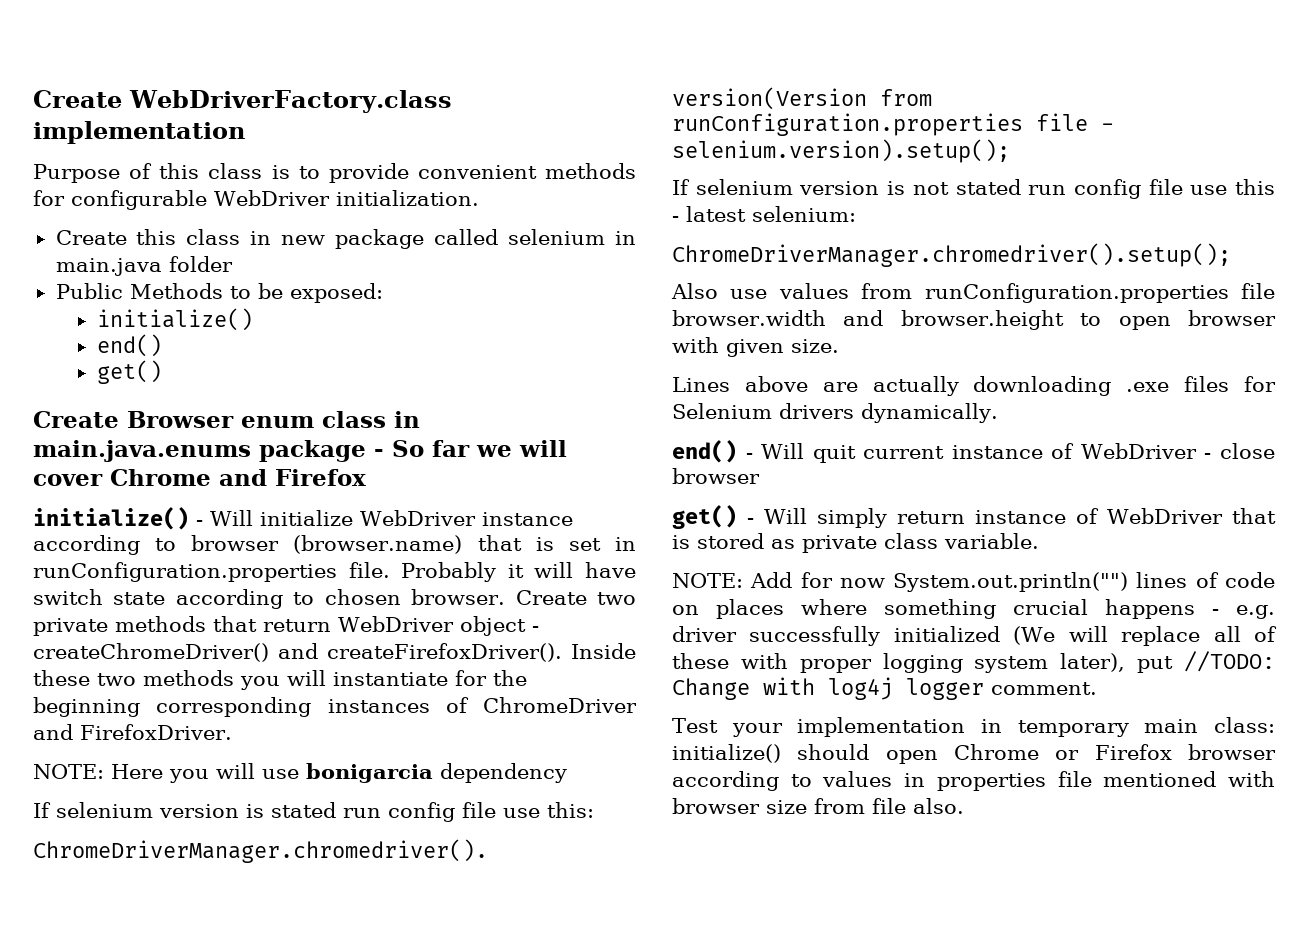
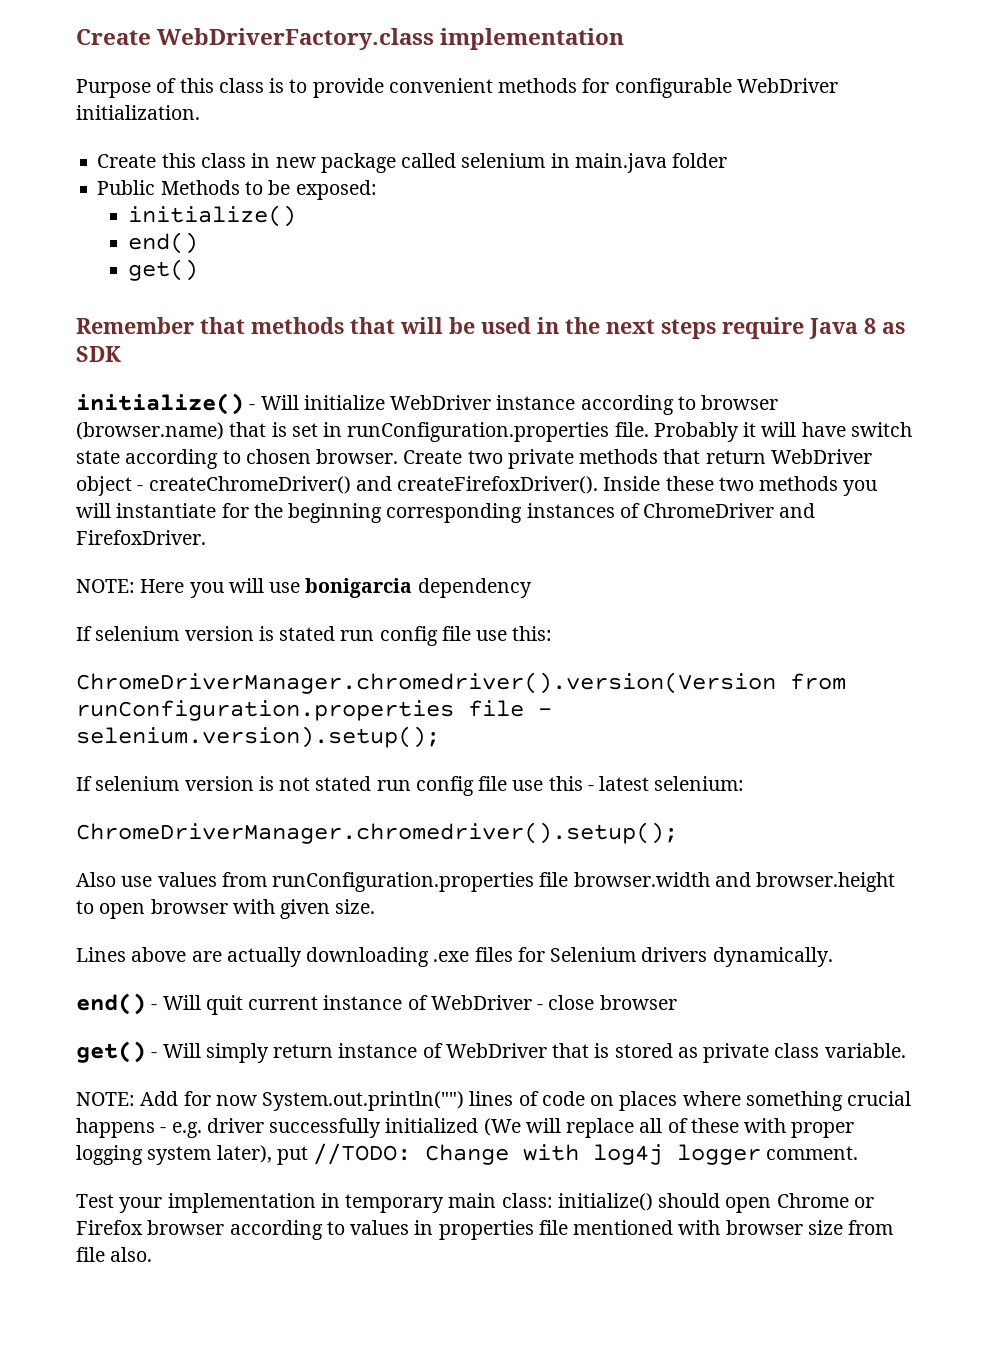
- Create Browser enum class in main.java.enums package - So far we will cover Chrome and Firefox
+ Remember that methods that will be used in the next steps require Java 8 as SDK

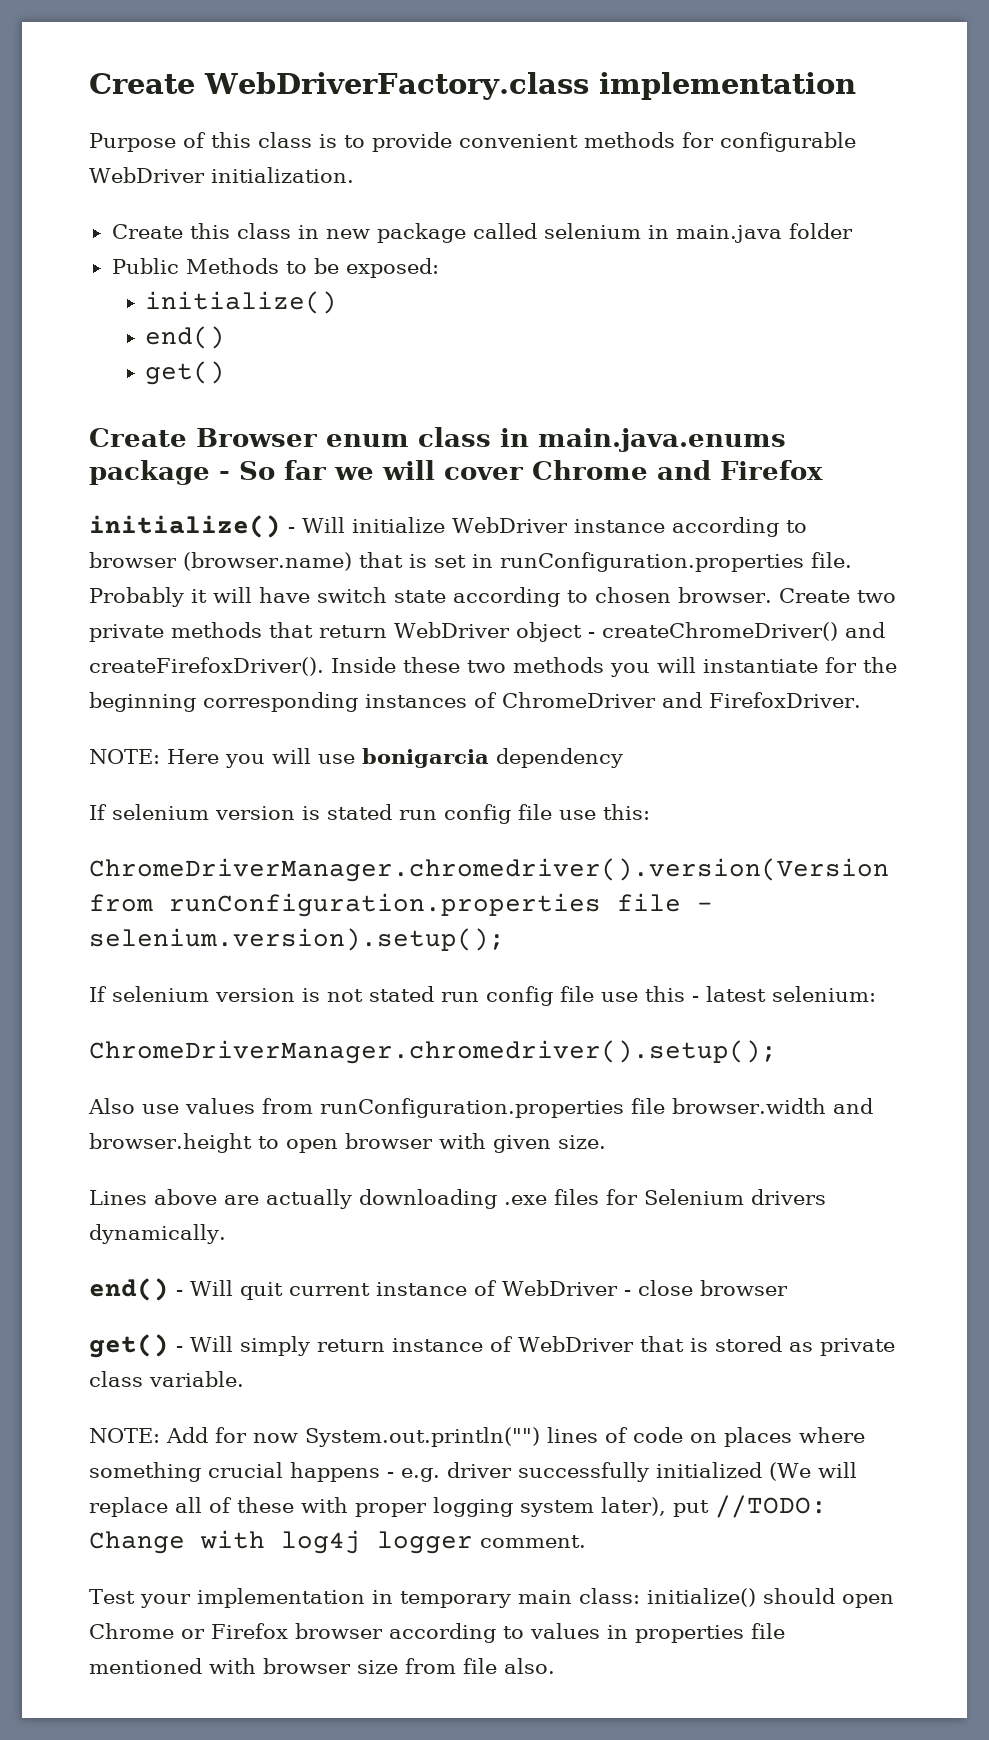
- Remember that methods that will be used in the next steps require Java 8 as SDK
+ Create Browser enum class in main.java.enums package - So far we will cover Chrome and Firefox

